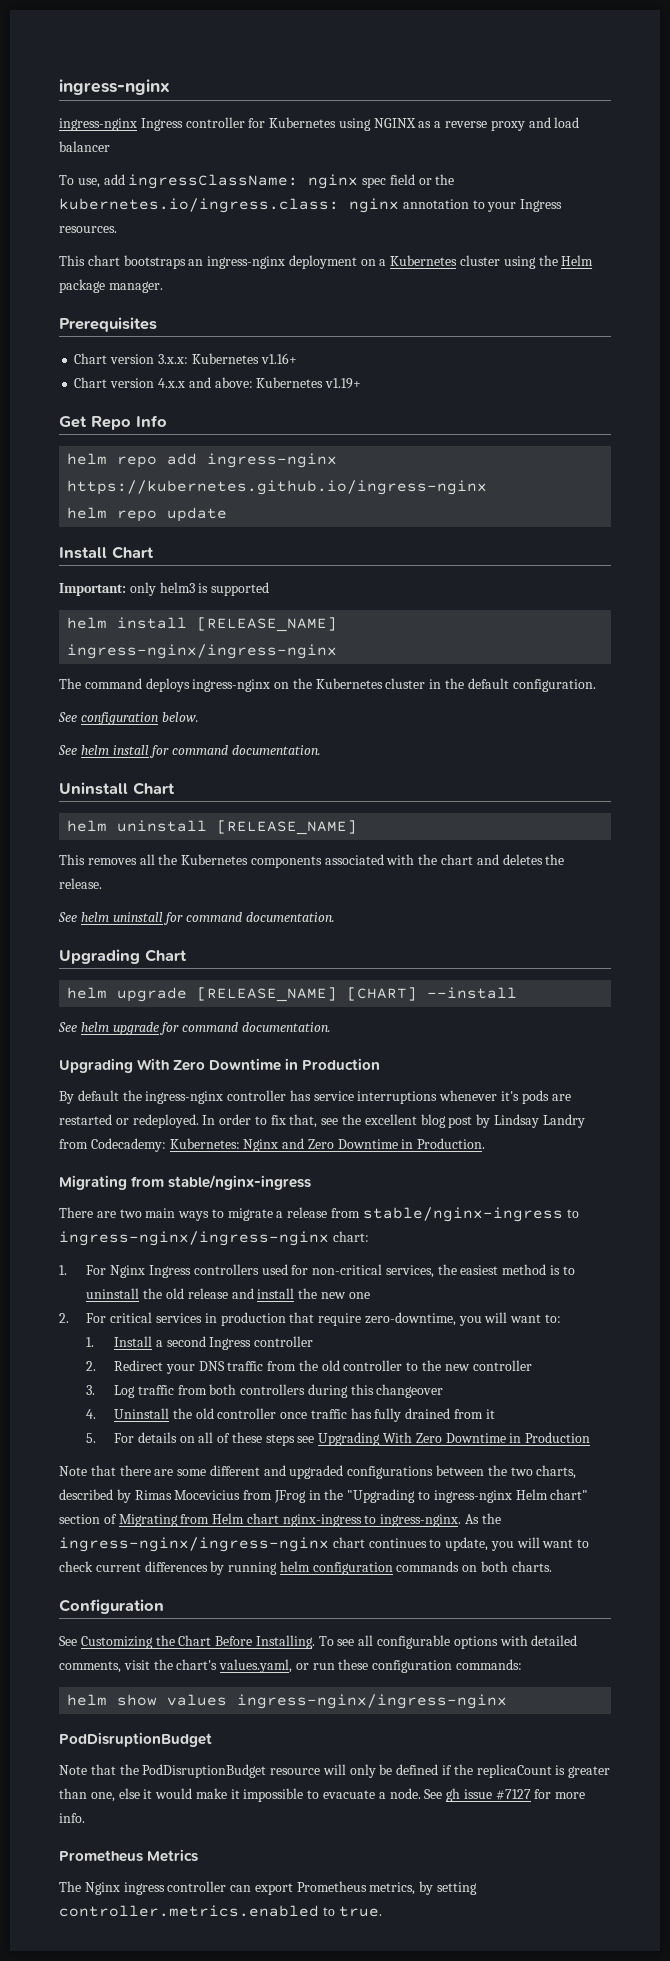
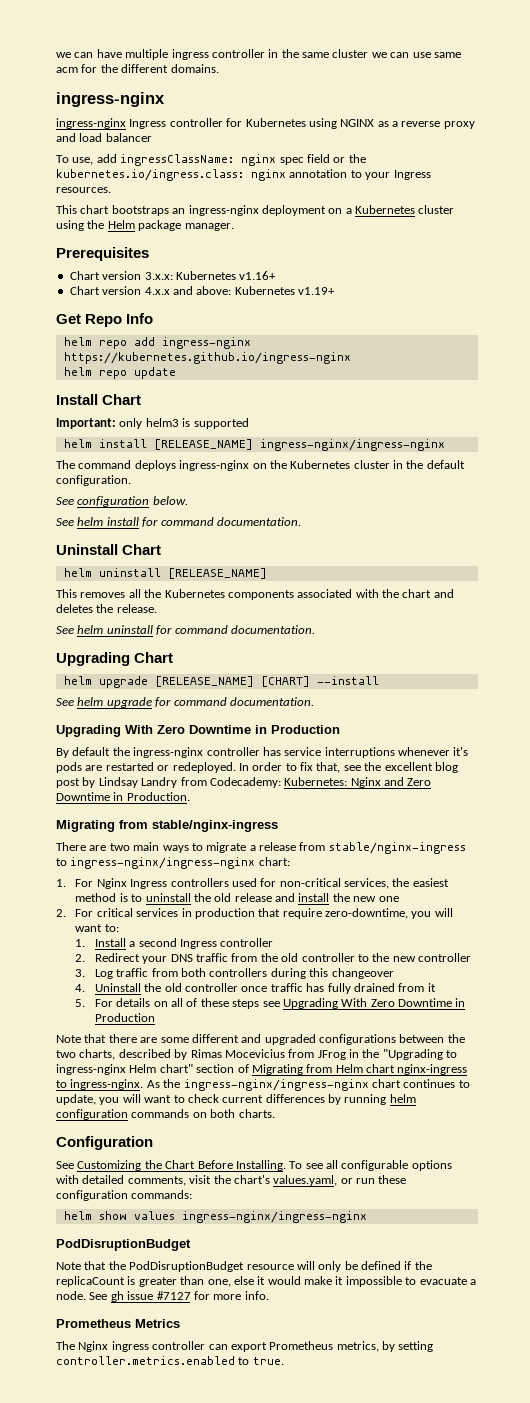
+ we can have multiple ingress controller in the same cluster we can use same acm for the different domains.

